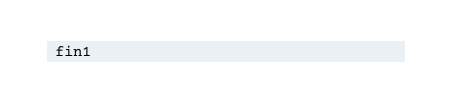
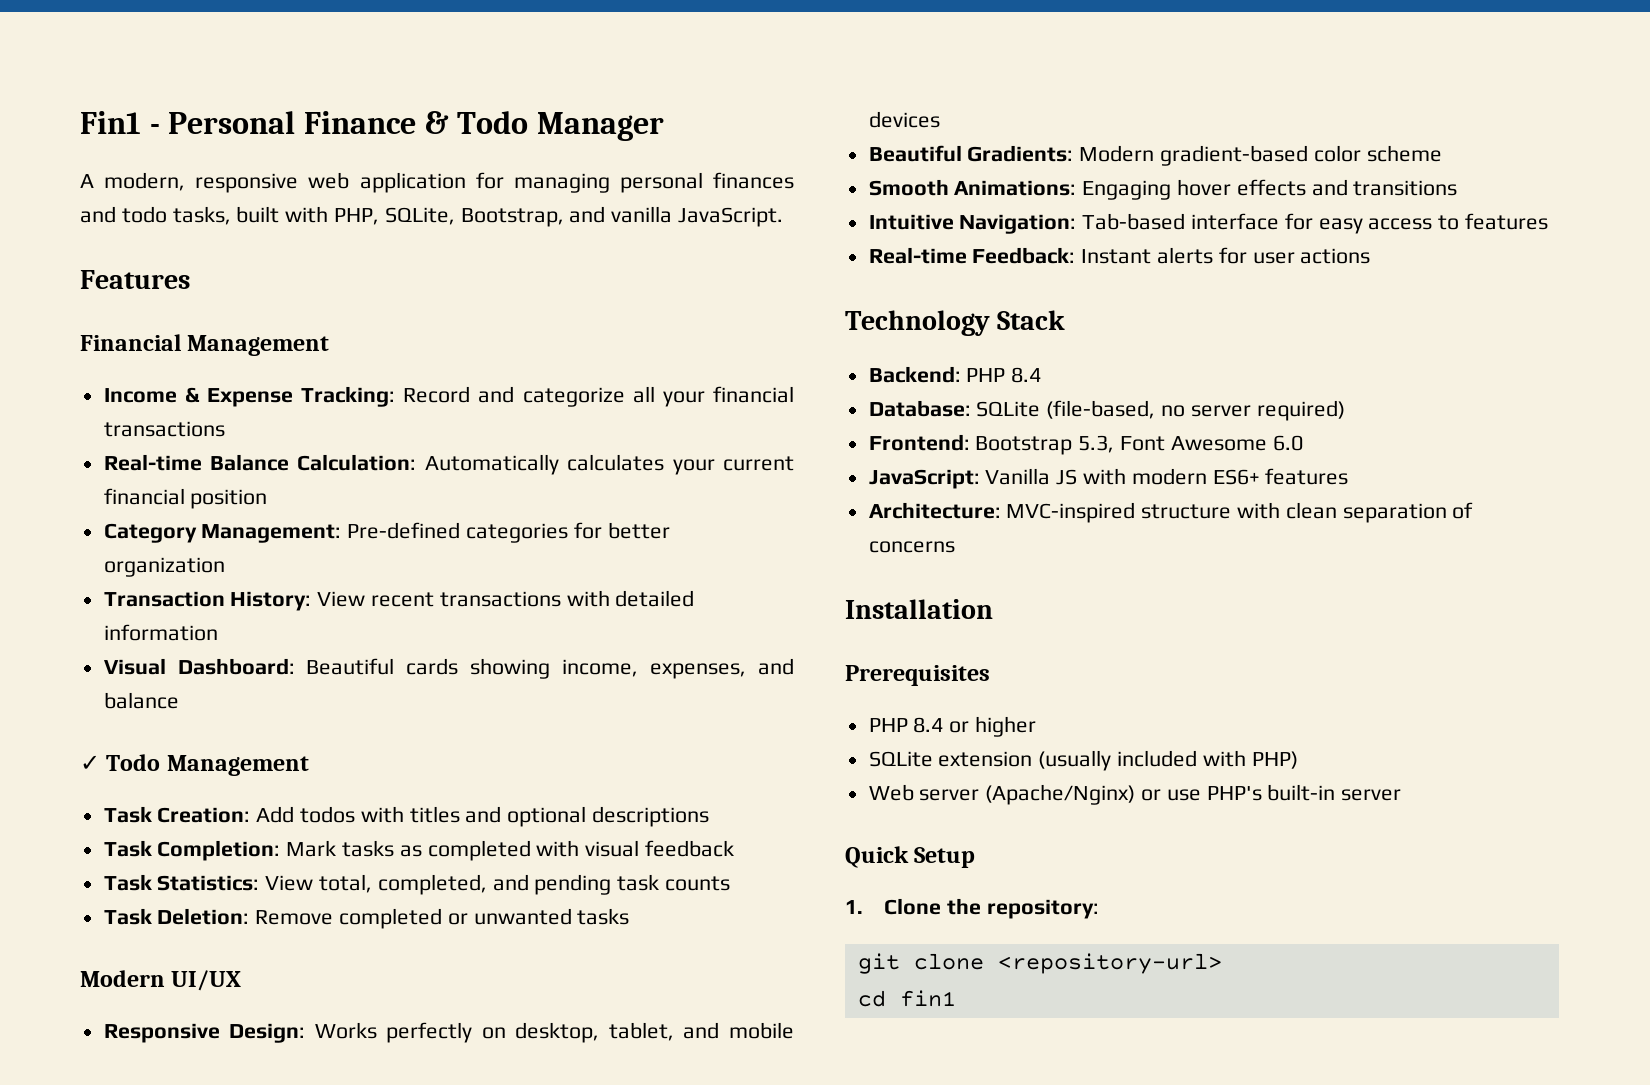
- fin1
+ Fin1 - Personal Finance & Todo Manager
+ A modern, responsive web application for managing personal finances and todo tasks, built with PHP, SQLite, Bootstrap, and vanilla JavaScript.
+ Features
+ Financial Management
+ Income & Expense Tracking: Record and categorize all your financial transactions
+ Real-time Balance Calculation: Automatically calculates your current financial position
+ Category Management: Pre-defined categories for better organization
+ Transaction History: View recent transactions with detailed information
+ Visual Dashboard: Beautiful cards showing income, expenses, and balance
+ ✓ Todo Management
+ Task Creation: Add todos with titles and optional descriptions
+ Task Completion: Mark tasks as completed with visual feedback
+ Task Statistics: View total, completed, and pending task counts
+ Task Deletion: Remove completed or unwanted tasks
+ Modern UI/UX
+ Responsive Design: Works perfectly on desktop, tablet, and mobile devices
+ Beautiful Gradients: Modern gradient-based color scheme
+ Smooth Animations: Engaging hover effects and transitions
+ Intuitive Navigation: Tab-based interface for easy access to features
+ Real-time Feedback: Instant alerts for user actions
+ Technology Stack
+ Backend: PHP 8.4
+ Database: SQLite (file-based, no server required)
+ Frontend: Bootstrap 5.3, Font Awesome 6.0
+ JavaScript: Vanilla JS with modern ES6+ features
+ Architecture: MVC-inspired structure with clean separation of concerns
+ Installation
+ Prerequisites
+ PHP 8.4 or higher
+ SQLite extension (usually included with PHP)
+ Web server (Apache/Nginx) or use PHP's built-in server
+ Quick Setup
+ 1. Clone the repository:
+ git clone <repository-url>
+ cd fin1

